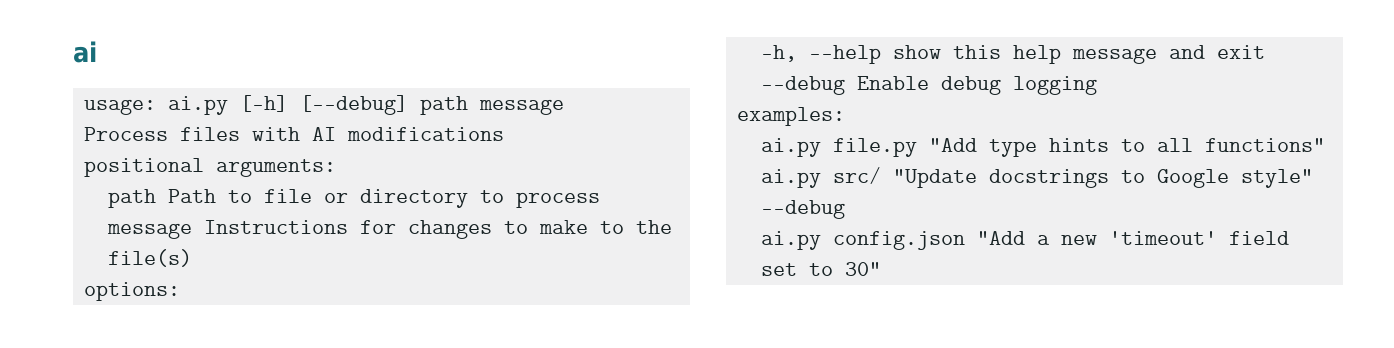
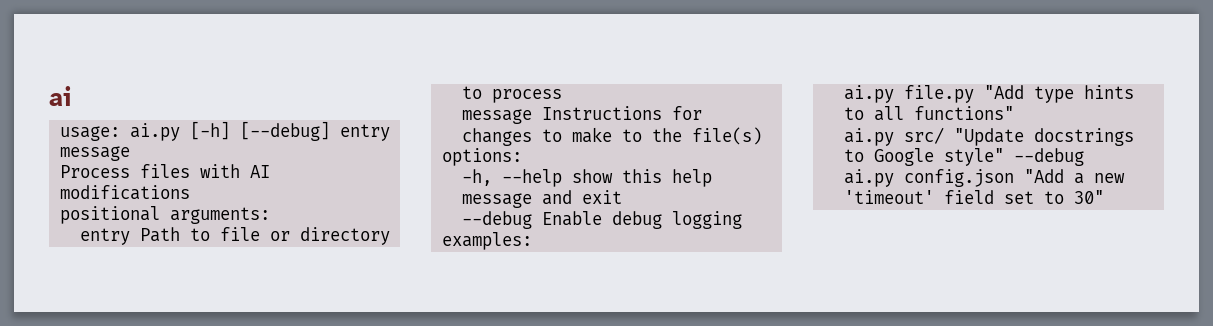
- usage: ai.py [-h] [--debug] path message
+ usage: ai.py [-h] [--debug] entry message
- path Path to file or directory to process
+ entry Path to file or directory to process

